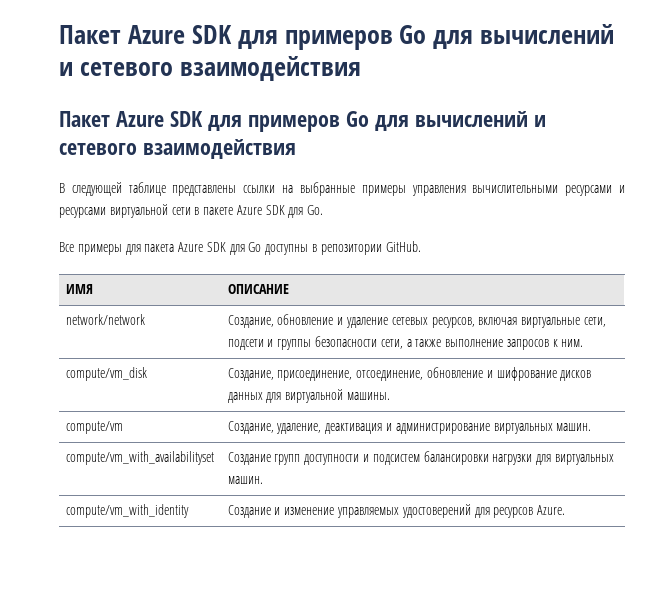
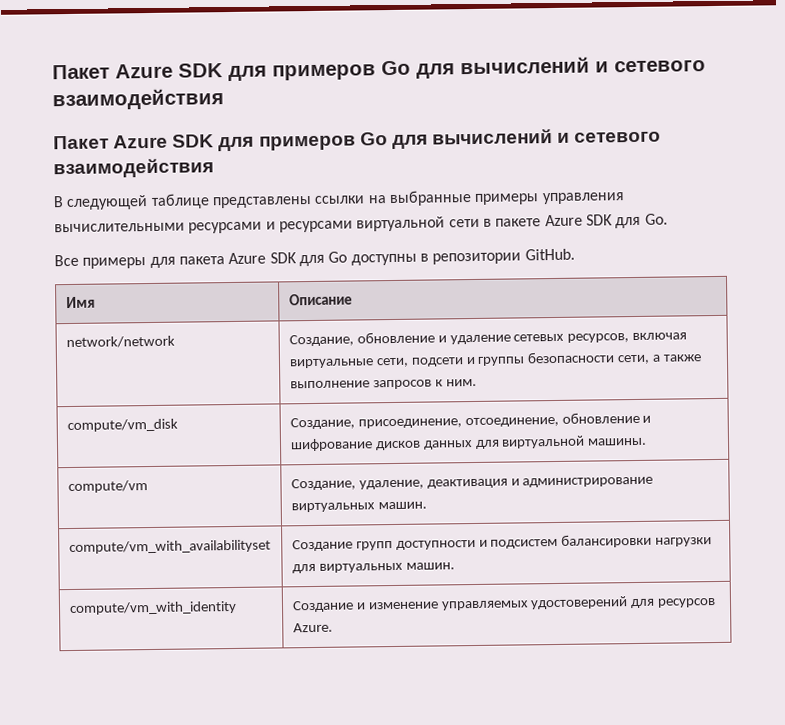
- ИМЯ | ОПИСАНИЕ
+ Имя | Описание

